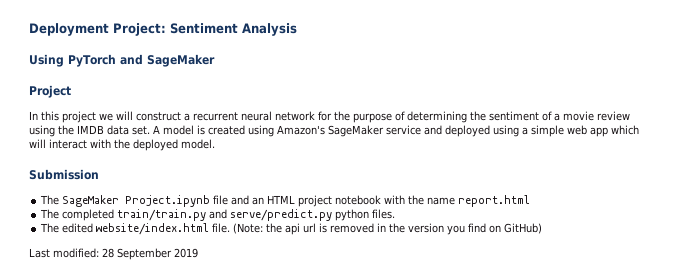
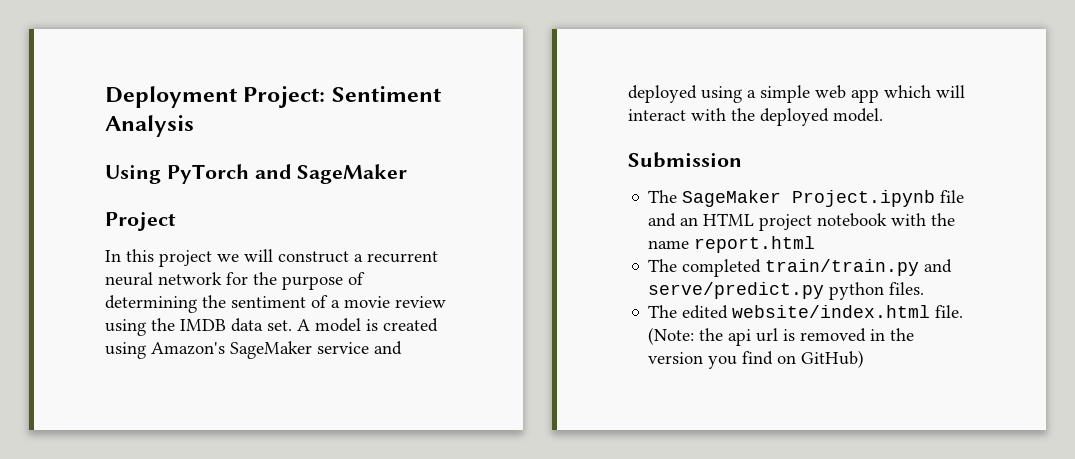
- Last modified: 28 September 2019

